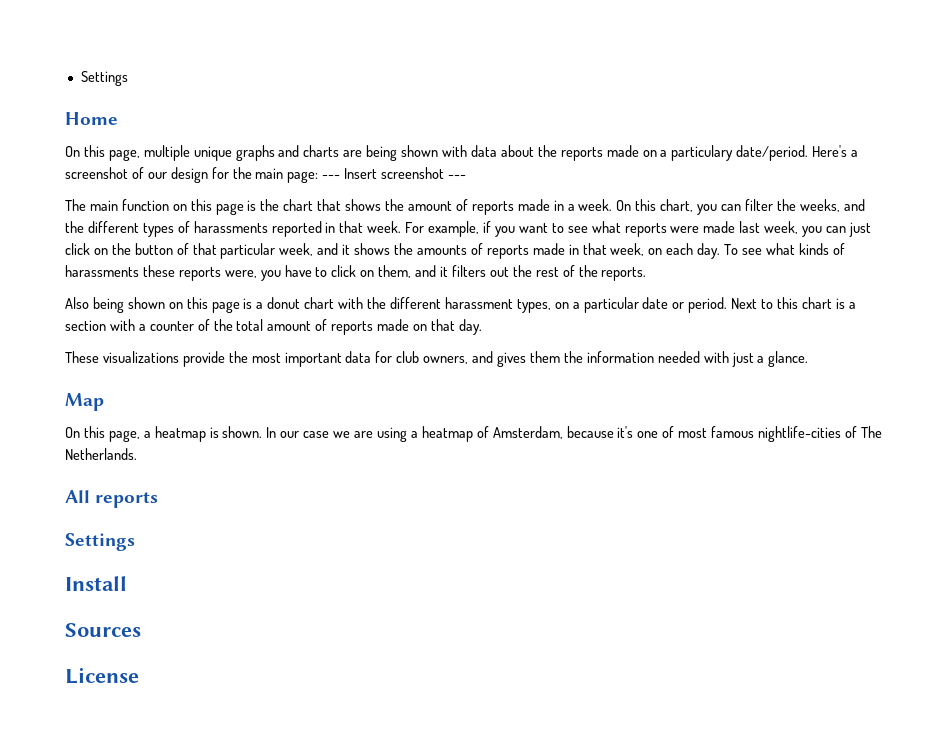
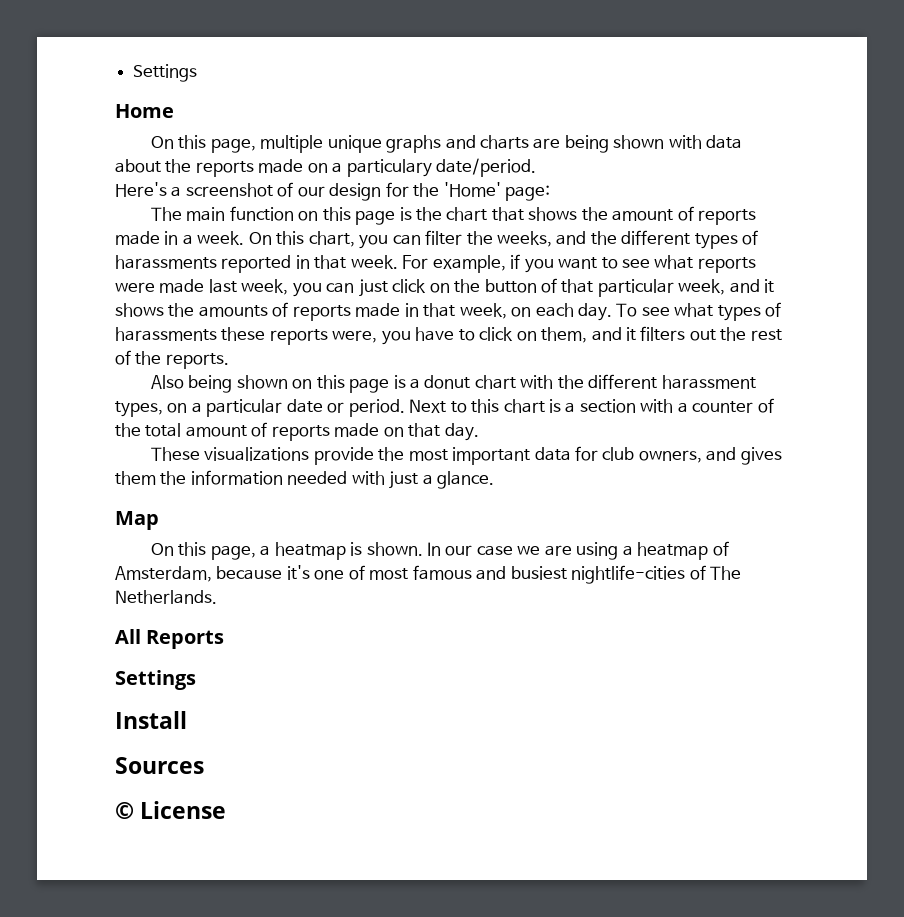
- On this page, multiple unique graphs and charts are being shown with data about the reports made on a particulary date/period. Here's a screenshot of our design for the main page: --- Insert screenshot ---
+ On this page, multiple unique graphs and charts are being shown with data about the reports made on a particulary date/period.
+ Here's a screenshot of our design for the 'Home' page:
- To see what kinds of harassments these reports were, you have to click on them, and it filters out the rest of the reports.
+ To see what types of harassments these reports were, you have to click on them, and it filters out the rest of the reports.
- In our case we are using a heatmap of Amsterdam, because it's one of most famous nightlife-cities of The Netherlands.
+ In our case we are using a heatmap of Amsterdam, because it's one of most famous and busiest nightlife-cities of The Netherlands.
- All reports
+ All Reports
- License
+ © License

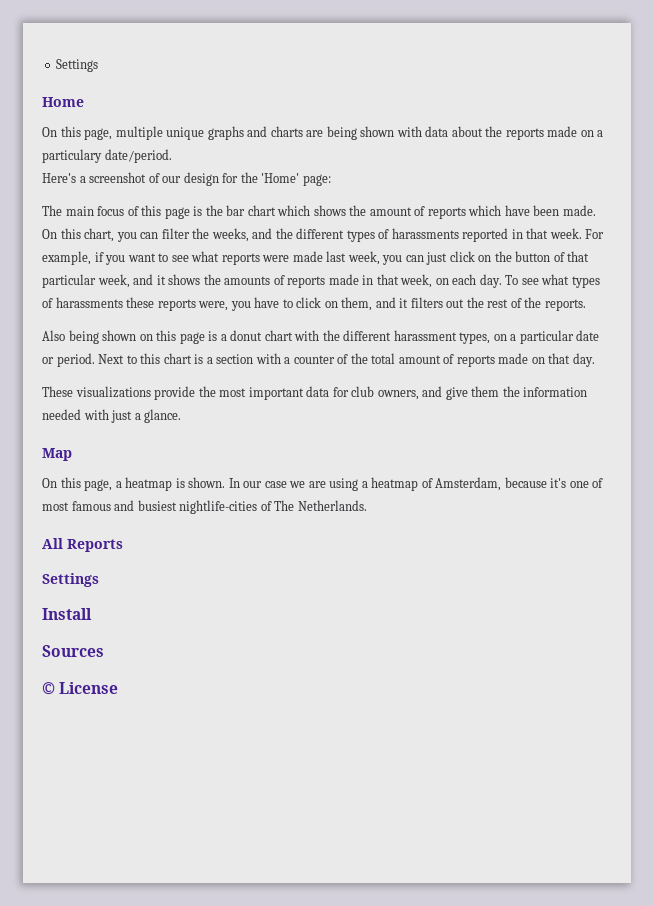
- The main function on this page is the chart that shows the amount of reports made in a week.
+ The main focus of this page is the bar chart which shows the amount of reports which have been made.
- These visualizations provide the most important data for club owners, and gives them the information needed with just a glance.
+ These visualizations provide the most important data for club owners, and give them the information needed with just a glance.

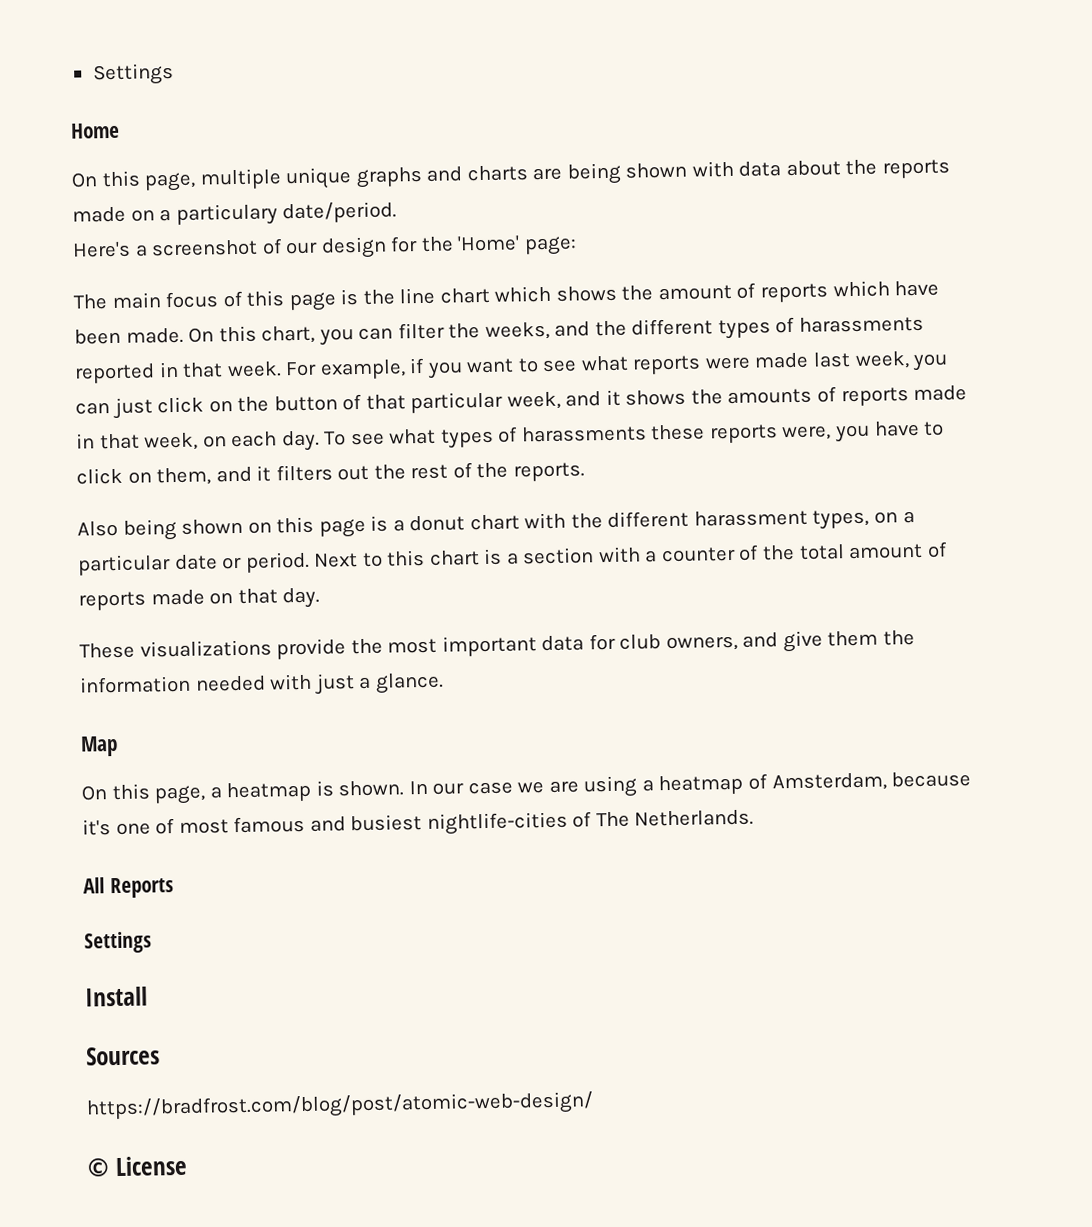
- The main focus of this page is the bar chart which shows the amount of reports which have been made.
+ The main focus of this page is the line chart which shows the amount of reports which have been made.
+ https://bradfrost.com/blog/post/atomic-web-design/

